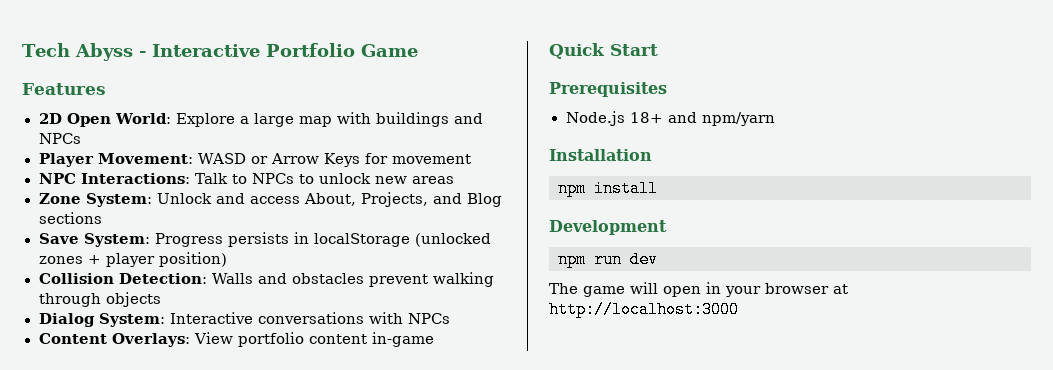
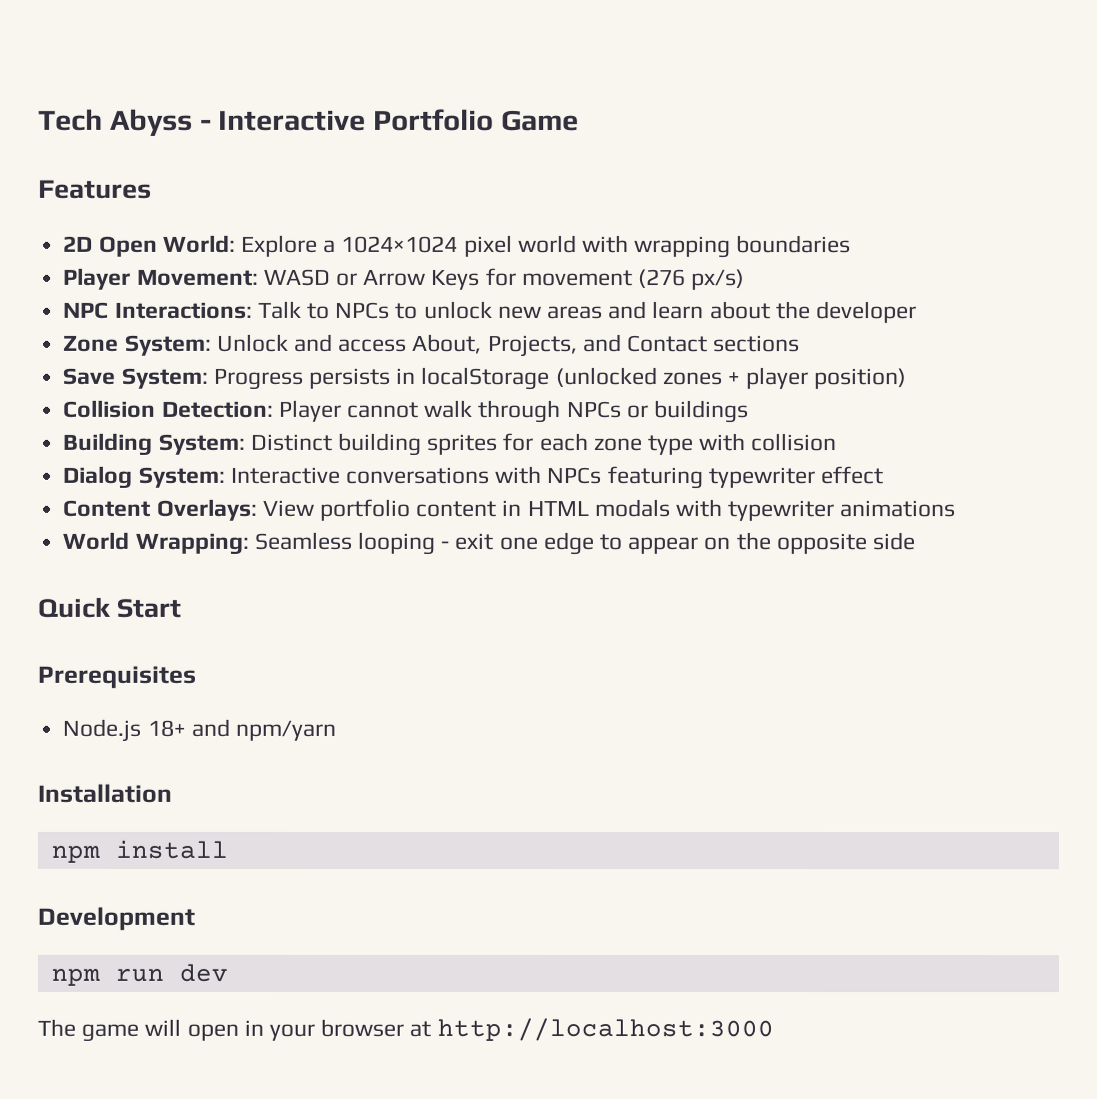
- 2D Open World: Explore a large map with buildings and NPCs
+ 2D Open World: Explore a 1024×1024 pixel world with wrapping boundaries
- Player Movement: WASD or Arrow Keys for movement
+ Player Movement: WASD or Arrow Keys for movement (276 px/s)
- NPC Interactions: Talk to NPCs to unlock new areas
+ NPC Interactions: Talk to NPCs to unlock new areas and learn about the developer
- Zone System: Unlock and access About, Projects, and Blog sections
+ Zone System: Unlock and access About, Projects, and Contact sections
- Collision Detection: Walls and obstacles prevent walking through objects
+ Collision Detection: Player cannot walk through NPCs or buildings
+ Building System: Distinct building sprites for each zone type with collision
- Dialog System: Interactive conversations with NPCs
+ Dialog System: Interactive conversations with NPCs featuring typewriter effect
- Content Overlays: View portfolio content in-game
+ Content Overlays: View portfolio content in HTML modals with typewriter animations
+ World Wrapping: Seamless looping - exit one edge to appear on the opposite side

